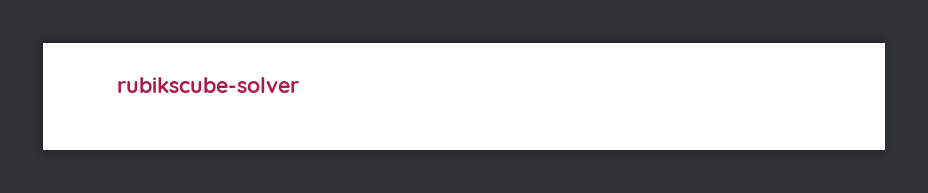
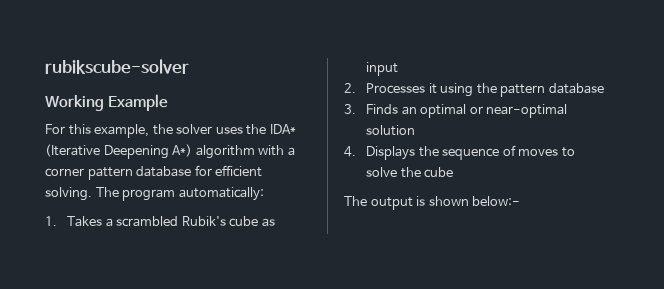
+ Working Example
+ For this example, the solver uses the IDA* (Iterative Deepening A*) algorithm with a corner pattern database for efficient solving. The program automatically:
+ 1. Takes a scrambled Rubik's cube as input
+ 2. Processes it using the pattern database
+ 3. Finds an optimal or near-optimal solution
+ 4. Displays the sequence of moves to solve the cube
+ The output is shown below:-

